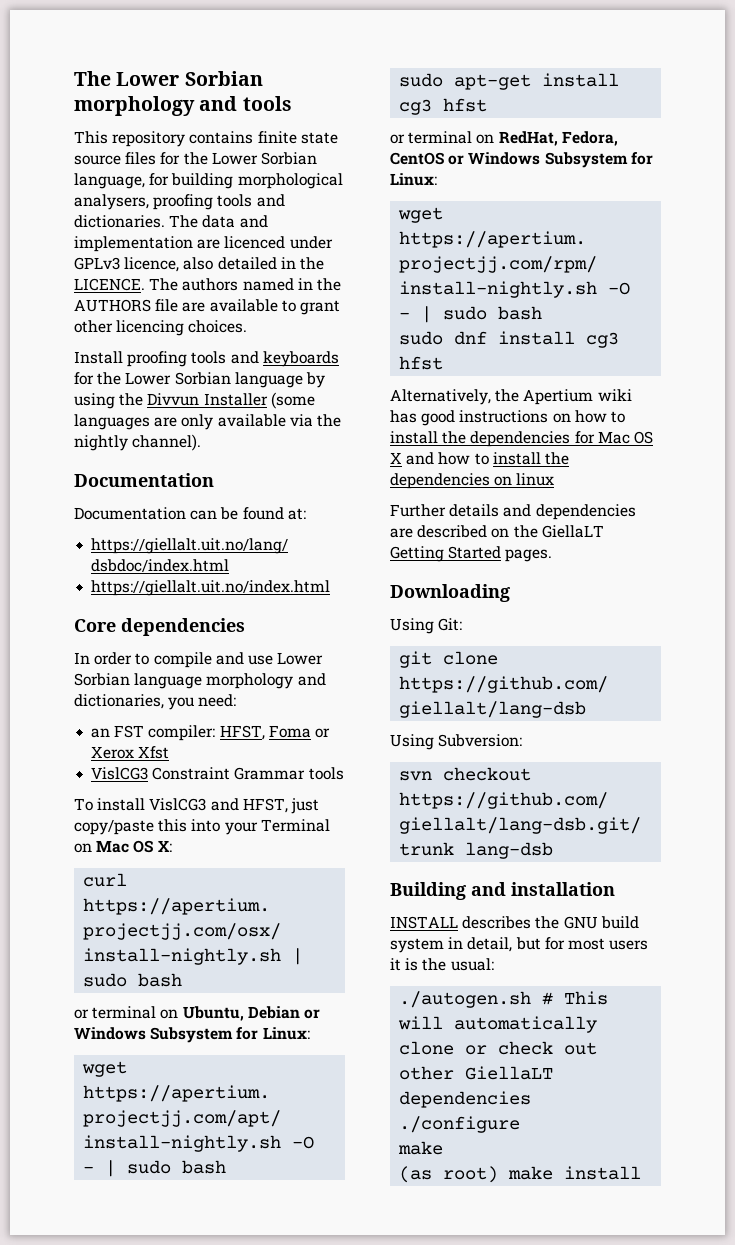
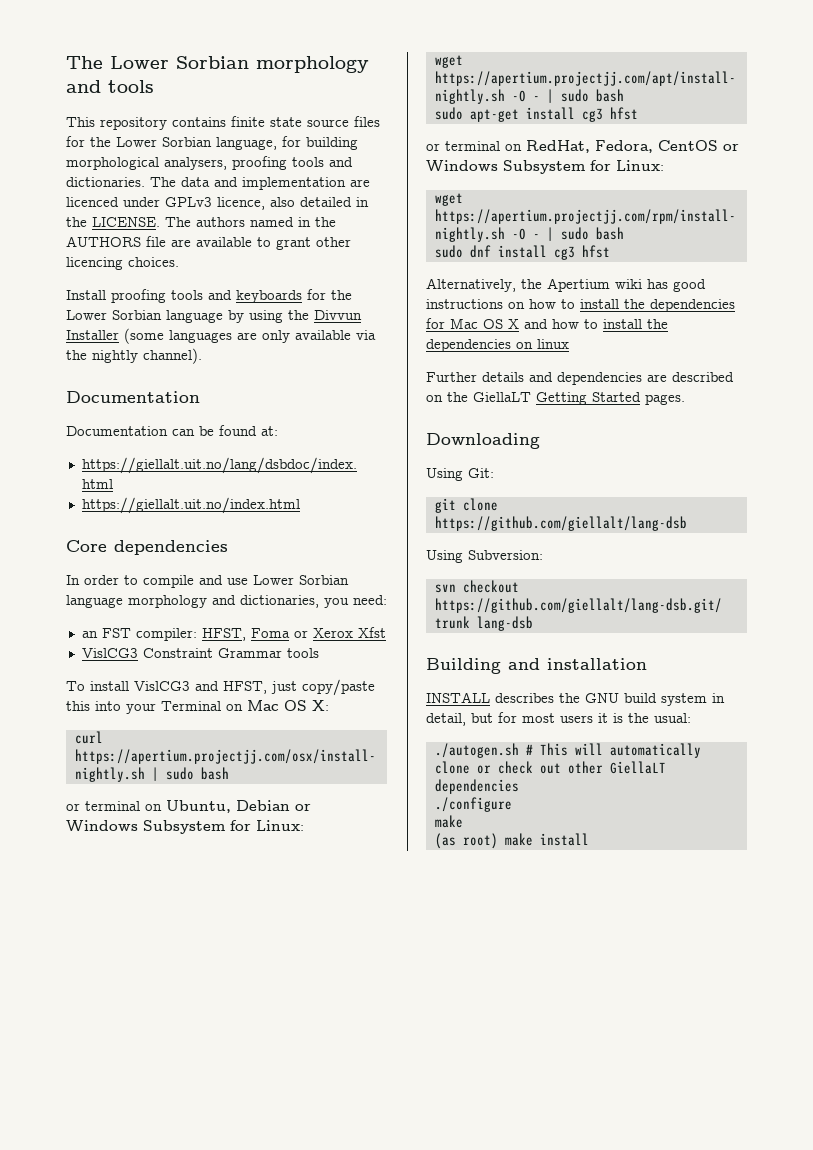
- The data and implementation are licenced under GPLv3 licence, also detailed in the LICENCE.
+ The data and implementation are licenced under GPLv3 licence, also detailed in the LICENSE.

